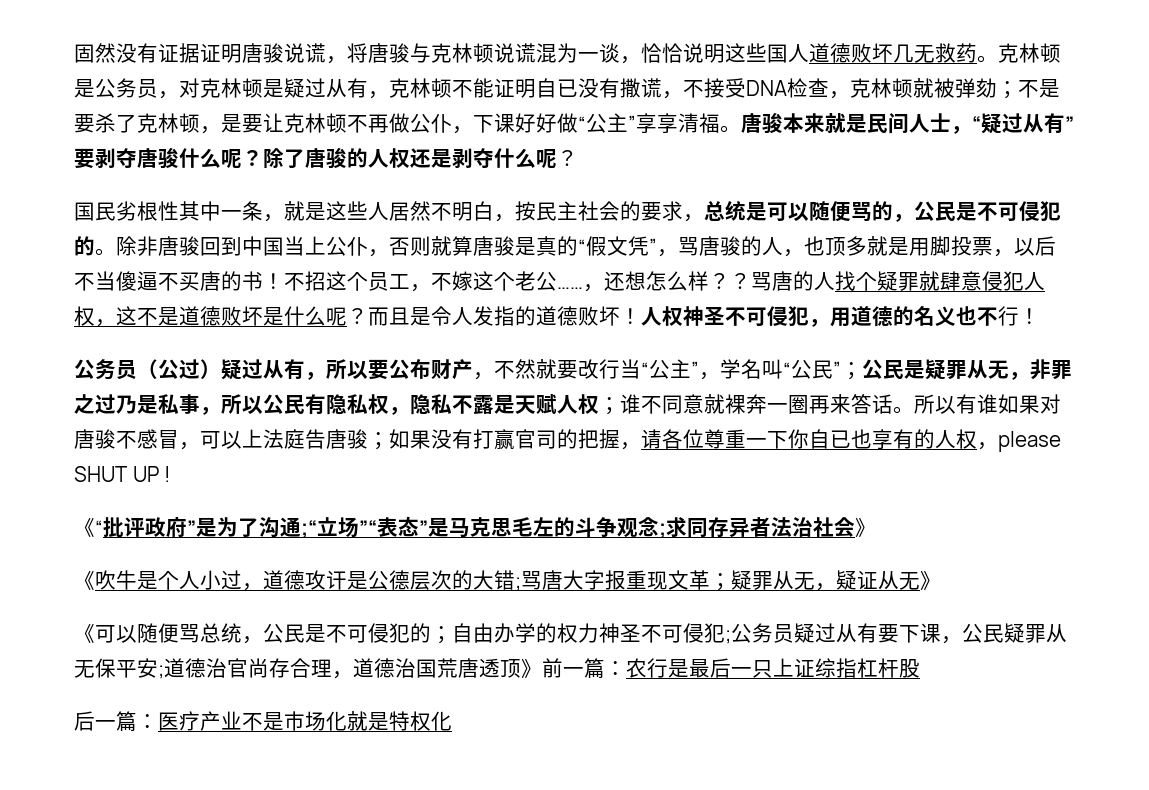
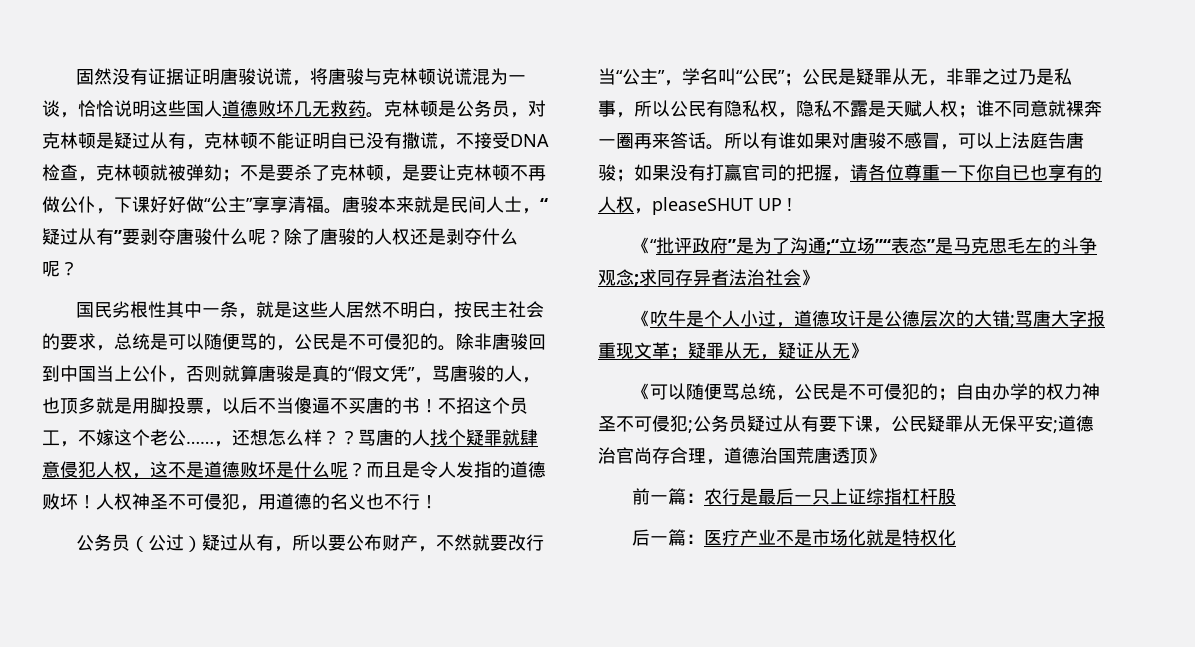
- 所以有谁如果对唐骏不感冒，可以上法庭告唐骏；如果没有打赢官司的把握，请各位尊重一下你自已也享有的人权，please SHUT UP !
+ 所以有谁如果对唐骏不感冒，可以上法庭告唐骏；如果没有打赢官司的把握，请各位尊重一下你自已也享有的人权，pleaseSHUT UP !
- 《可以随便骂总统，公民是不可侵犯的；自由办学的权力神圣不可侵犯;公务员疑过从有要下课，公民疑罪从无保平安;道德治官尚存合理，道德治国荒唐透顶》前一篇：农行是最后一只上证综指杠杆股
+ 《可以随便骂总统，公民是不可侵犯的；自由办学的权力神圣不可侵犯;公务员疑过从有要下课，公民疑罪从无保平安;道德治官尚存合理，道德治国荒唐透顶》
+ 前一篇：农行是最后一只上证综指杠杆股

